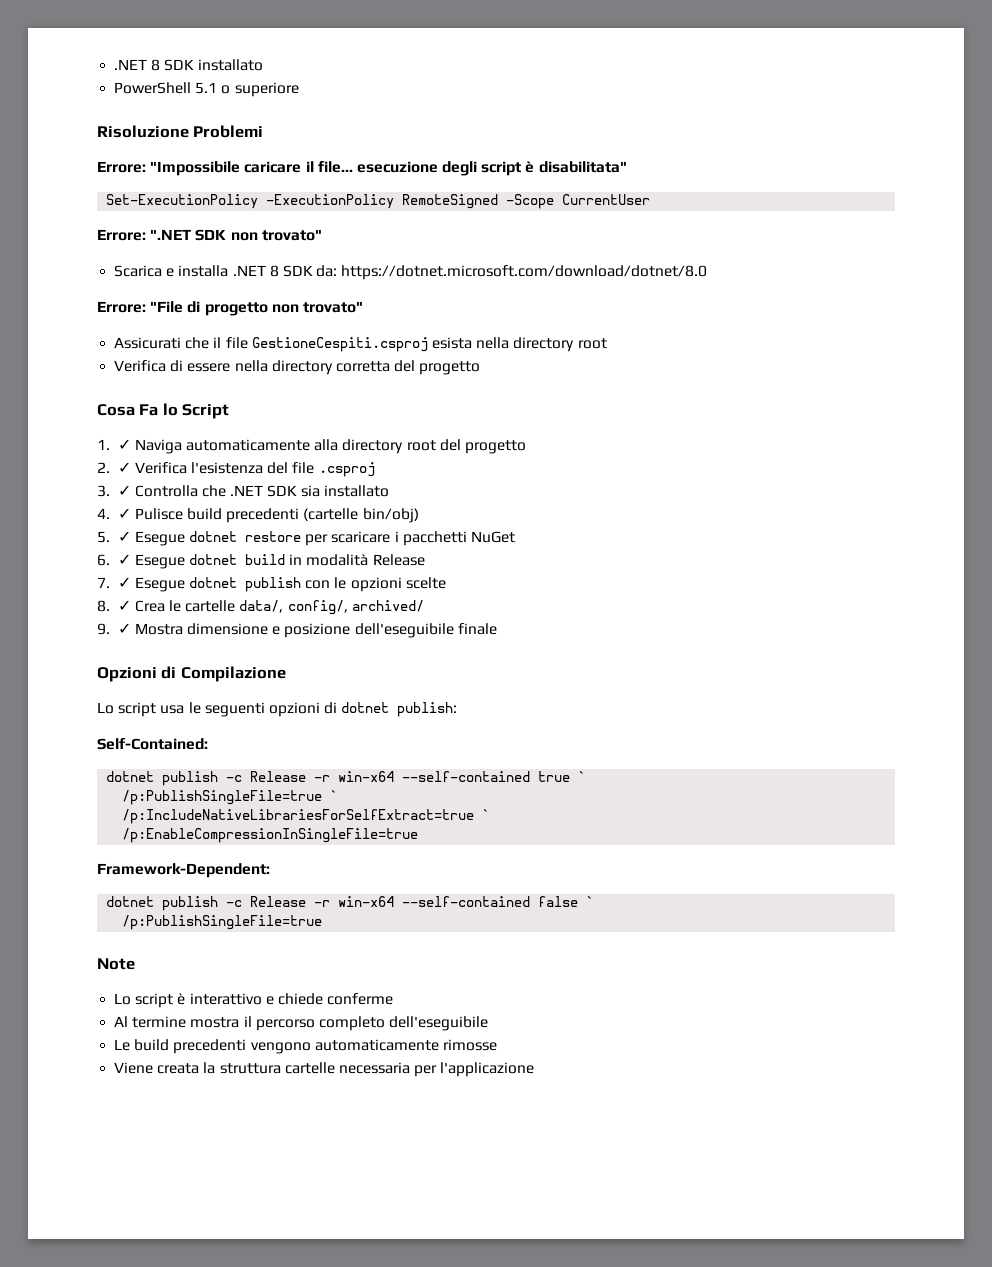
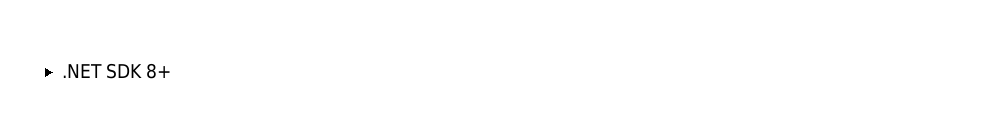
- .NET 8 SDK installato
- PowerShell 5.1 o superiore
- Risoluzione Problemi
- Errore: "Impossibile caricare il file... esecuzione degli script è disabilitata"
- Set-ExecutionPolicy -ExecutionPolicy RemoteSigned -Scope CurrentUser
- Errore: ".NET SDK non trovato"
- Scarica e installa .NET 8 SDK da: https://dotnet.microsoft.com/download/dotnet/8.0
- Errore: "File di progetto non trovato"
- Assicurati che il file GestioneCespiti.csproj esista nella directory root
- Verifica di essere nella directory corretta del progetto
- Cosa Fa lo Script
- 1. ✓ Naviga automaticamente alla directory root del progetto
- 2. ✓ Verifica l'esistenza del file .csproj
- 3. ✓ Controlla che .NET SDK sia installato
- 4. ✓ Pulisce build precedenti (cartelle bin/obj)
- 5. ✓ Esegue dotnet restore per scaricare i pacchetti NuGet
- 6. ✓ Esegue dotnet build in modalità Release
- 7. ✓ Esegue dotnet publish con le opzioni scelte
- 8. ✓ Crea le cartelle data/, config/, archived/
- 9. ✓ Mostra dimensione e posizione dell'eseguibile finale
- Opzioni di Compilazione
- Lo script usa le seguenti opzioni di dotnet publish:
- Self-Contained:
- dotnet publish -c Release -r win-x64 --self-contained true `
- /p:PublishSingleFile=true `
- /p:IncludeNativeLibrariesForSelfExtract=true `
- /p:EnableCompressionInSingleFile=true
- Framework-Dependent:
- dotnet publish -c Release -r win-x64 --self-contained false `
- /p:PublishSingleFile=true
- Note
- Lo script è interattivo e chiede conferme
- Al termine mostra il percorso completo dell'eseguibile
- Le build precedenti vengono automaticamente rimosse
- Viene creata la struttura cartelle necessaria per l'applicazione
+ .NET SDK 8+

